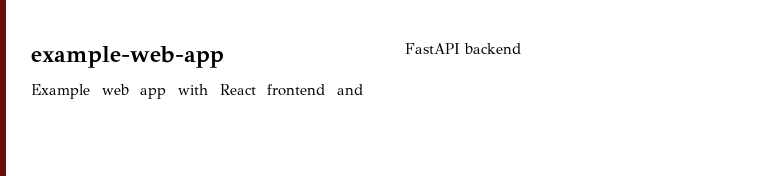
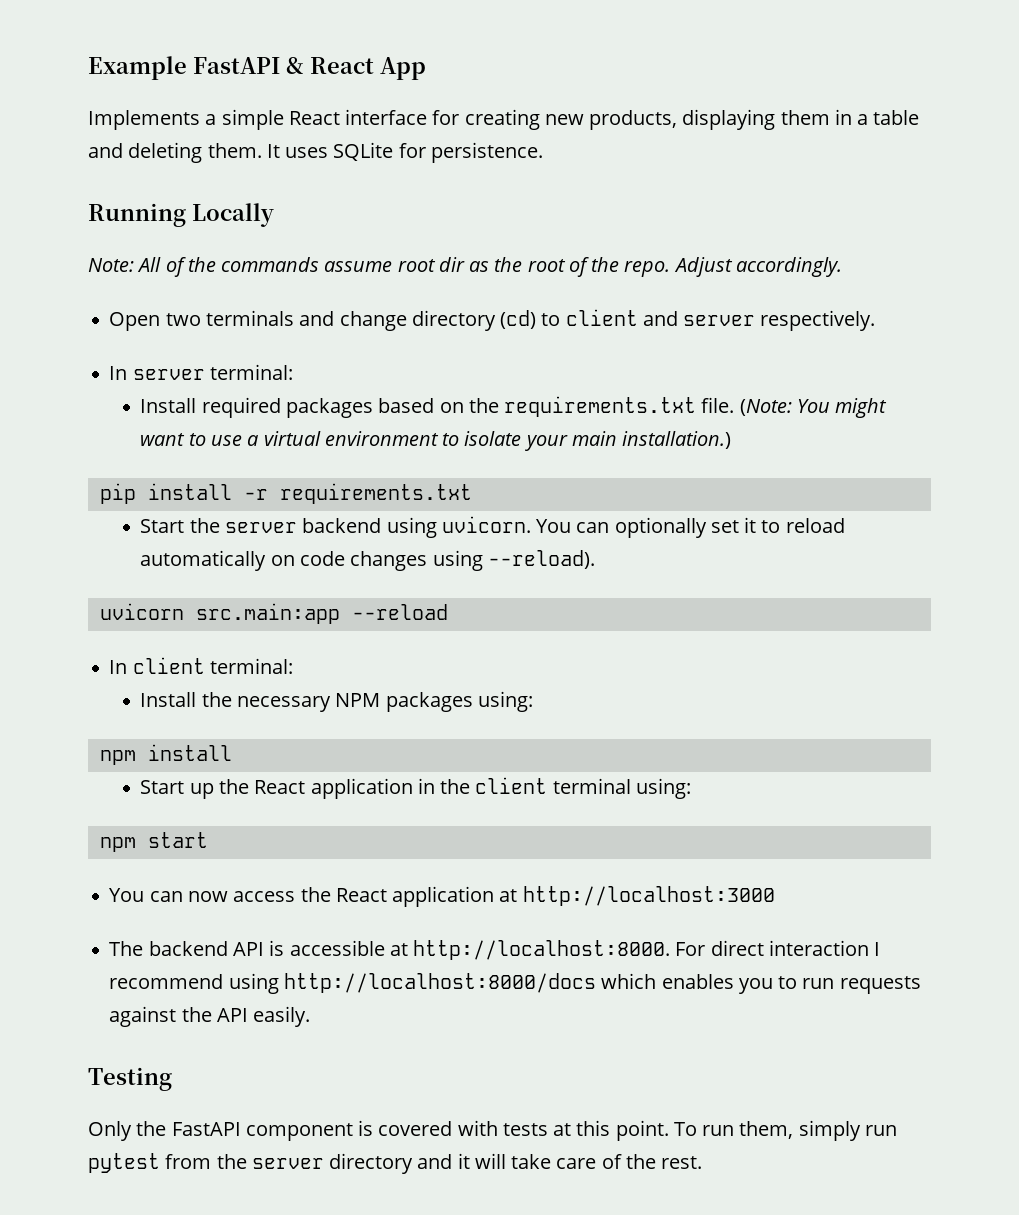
- example-web-app
- Example web app with React frontend and FastAPI backend
+ Example FastAPI & React App
+ Implements a simple React interface for creating new products, displaying them in a table and deleting them. It uses SQLite for persistence.
+ Running Locally
+ Note: All of the commands assume root dir as the root of the repo. Adjust accordingly.
+ Open two terminals and change directory (cd) to client and server respectively.
+ In server terminal:
+ Install required packages based on the requirements.txt file. (Note: You might want to use a virtual environment to isolate your main installation.)
+ pip install -r requirements.txt
+ Start the server backend using uvicorn. You can optionally set it to reload automatically on code changes using --reload).
+ uvicorn src.main:app --reload
+ In client terminal:
+ Install the necessary NPM packages using:
+ npm install
+ Start up the React application in the client terminal using:
+ npm start
+ You can now access the React application at http://localhost:3000
+ The backend API is accessible at http://localhost:8000. For direct interaction I recommend using http://localhost:8000/docs which enables you to run requests against the API easily.
+ Testing
+ Only the FastAPI component is covered with tests at this point. To run them, simply run pytest from the server directory and it will take care of the rest.

